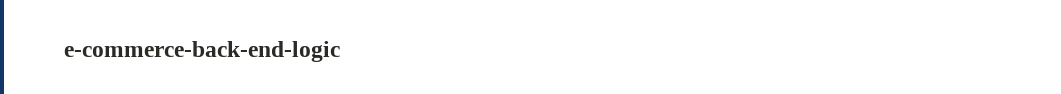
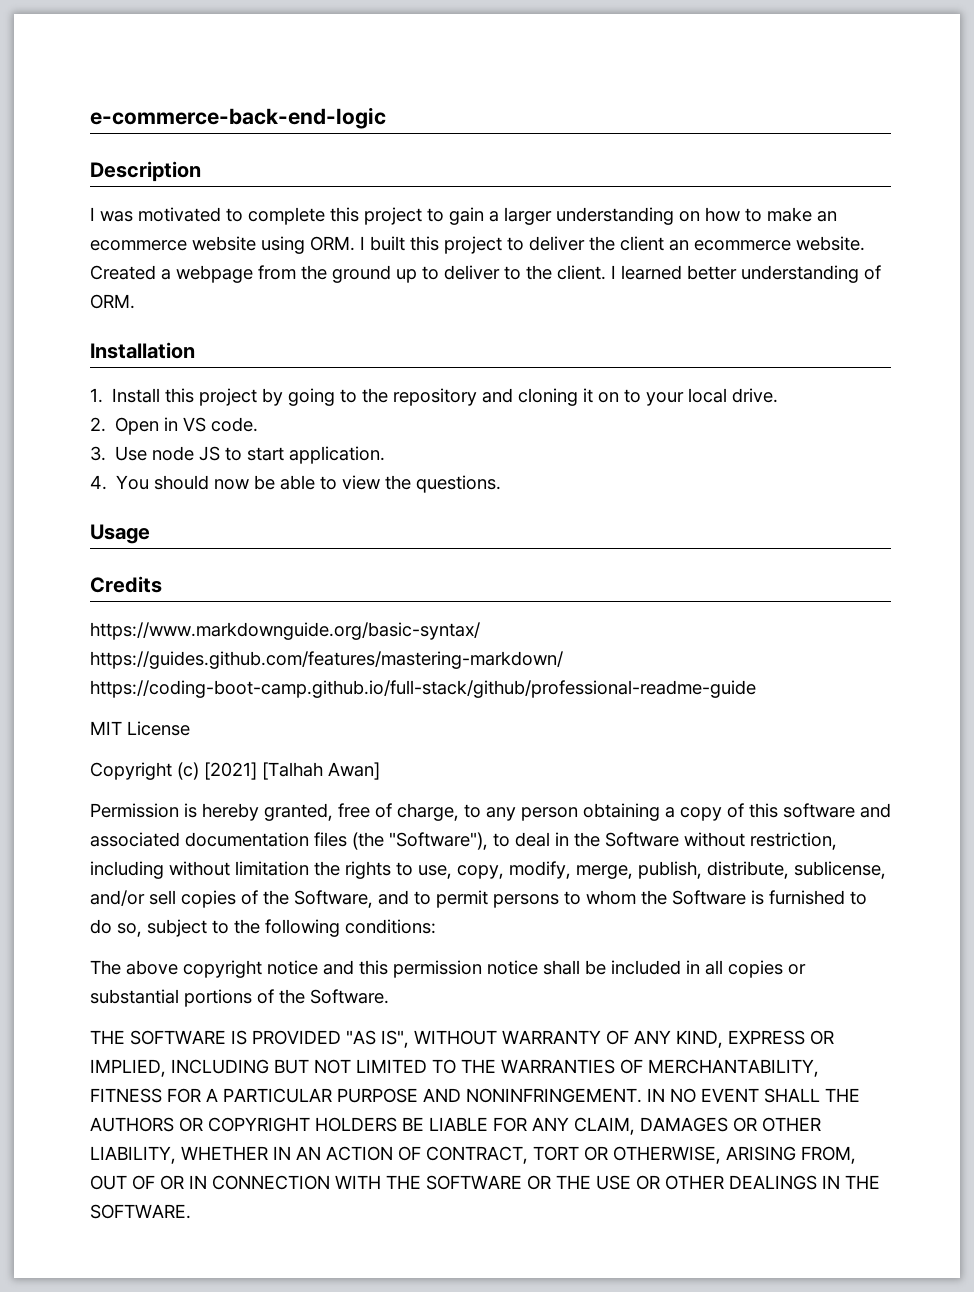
+ Description
+ I was motivated to complete this project to gain a larger understanding on how to make an ecommerce website using ORM. I built this project to deliver the client an ecommerce website. Created a webpage from the ground up to deliver to the client. I learned better understanding of ORM.
+ Installation
+ 1. Install this project by going to the repository and cloning it on to your local drive.
+ 2. Open in VS code.
+ 3. Use node JS to start application.
+ 4. You should now be able to view the questions.
+ Usage
+ Credits
+ https://www.markdownguide.org/basic-syntax/ https://guides.github.com/features/mastering-markdown/ https://coding-boot-camp.github.io/full-stack/github/professional-readme-guide
+ MIT License
+ Copyright (c) [2021] [Talhah Awan]
+ Permission is hereby granted, free of charge, to any person obtaining a copy of this software and associated documentation files (the "Software"), to deal in the Software without restriction, including without limitation the rights to use, copy, modify, merge, publish, distribute, sublicense, and/or sell copies of the Software, and to permit persons to whom the Software is furnished to do so, subject to the following conditions:
+ The above copyright notice and this permission notice shall be included in all copies or substantial portions of the Software.
+ THE SOFTWARE IS PROVIDED "AS IS", WITHOUT WARRANTY OF ANY KIND, EXPRESS OR IMPLIED, INCLUDING BUT NOT LIMITED TO THE WARRANTIES OF MERCHANTABILITY, FITNESS FOR A PARTICULAR PURPOSE AND NONINFRINGEMENT. IN NO EVENT SHALL THE AUTHORS OR COPYRIGHT HOLDERS BE LIABLE FOR ANY CLAIM, DAMAGES OR OTHER LIABILITY, WHETHER IN AN ACTION OF CONTRACT, TORT OR OTHERWISE, ARISING FROM, OUT OF OR IN CONNECTION WITH THE SOFTWARE OR THE USE OR OTHER DEALINGS IN THE SOFTWARE.

